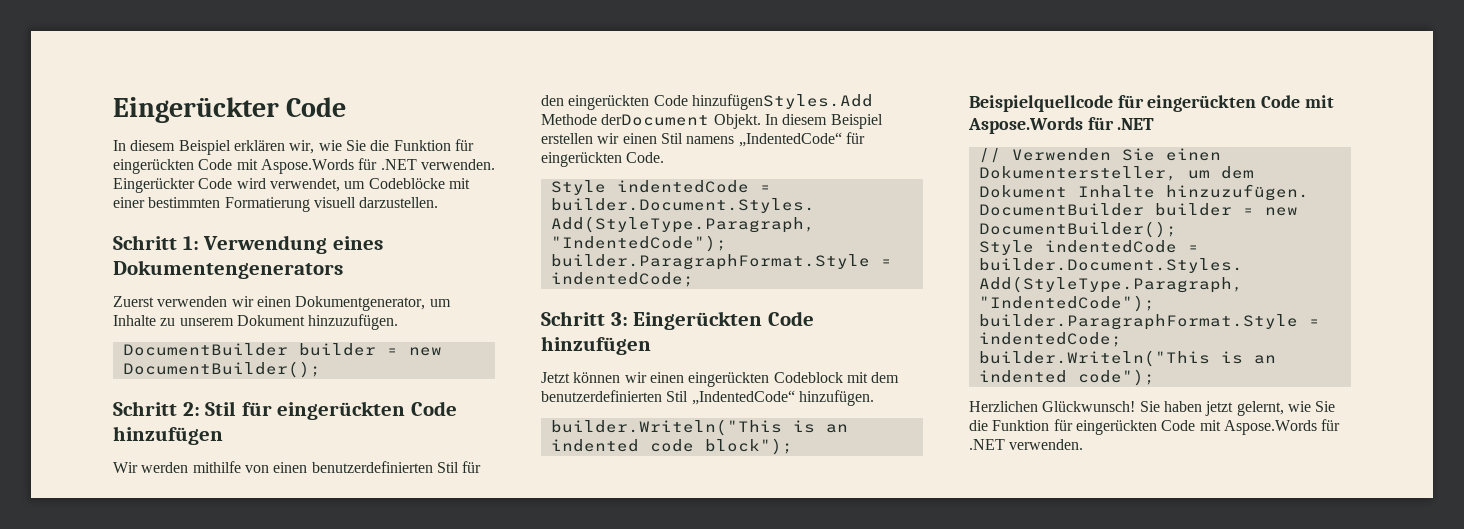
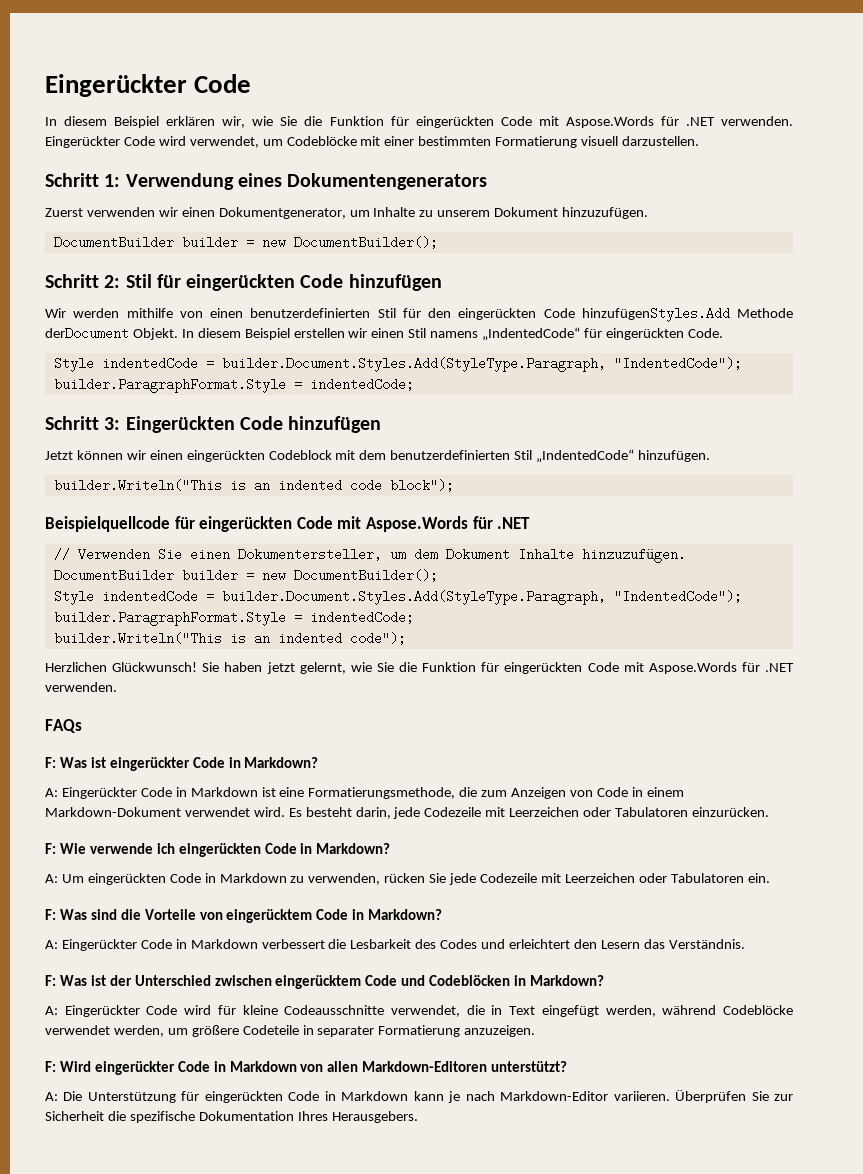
+ FAQs
+ F: Was ist eingerückter Code in Markdown?
+ A: Eingerückter Code in Markdown ist eine Formatierungsmethode, die zum Anzeigen von Code in einem Markdown-Dokument verwendet wird. Es besteht darin, jede Codezeile mit Leerzeichen oder Tabulatoren einzurücken.
+ F: Wie verwende ich eingerückten Code in Markdown?
+ A: Um eingerückten Code in Markdown zu verwenden, rücken Sie jede Codezeile mit Leerzeichen oder Tabulatoren ein.
+ F: Was sind die Vorteile von eingerücktem Code in Markdown?
+ A: Eingerückter Code in Markdown verbessert die Lesbarkeit des Codes und erleichtert den Lesern das Verständnis.
+ F: Was ist der Unterschied zwischen eingerücktem Code und Codeblöcken in Markdown?
+ A: Eingerückter Code wird für kleine Codeausschnitte verwendet, die in Text eingefügt werden, während Codeblöcke verwendet werden, um größere Codeteile in separater Formatierung anzuzeigen.
+ F: Wird eingerückter Code in Markdown von allen Markdown-Editoren unterstützt?
+ A: Die Unterstützung für eingerückten Code in Markdown kann je nach Markdown-Editor variieren. Überprüfen Sie zur Sicherheit die spezifische Dokumentation Ihres Herausgebers.

